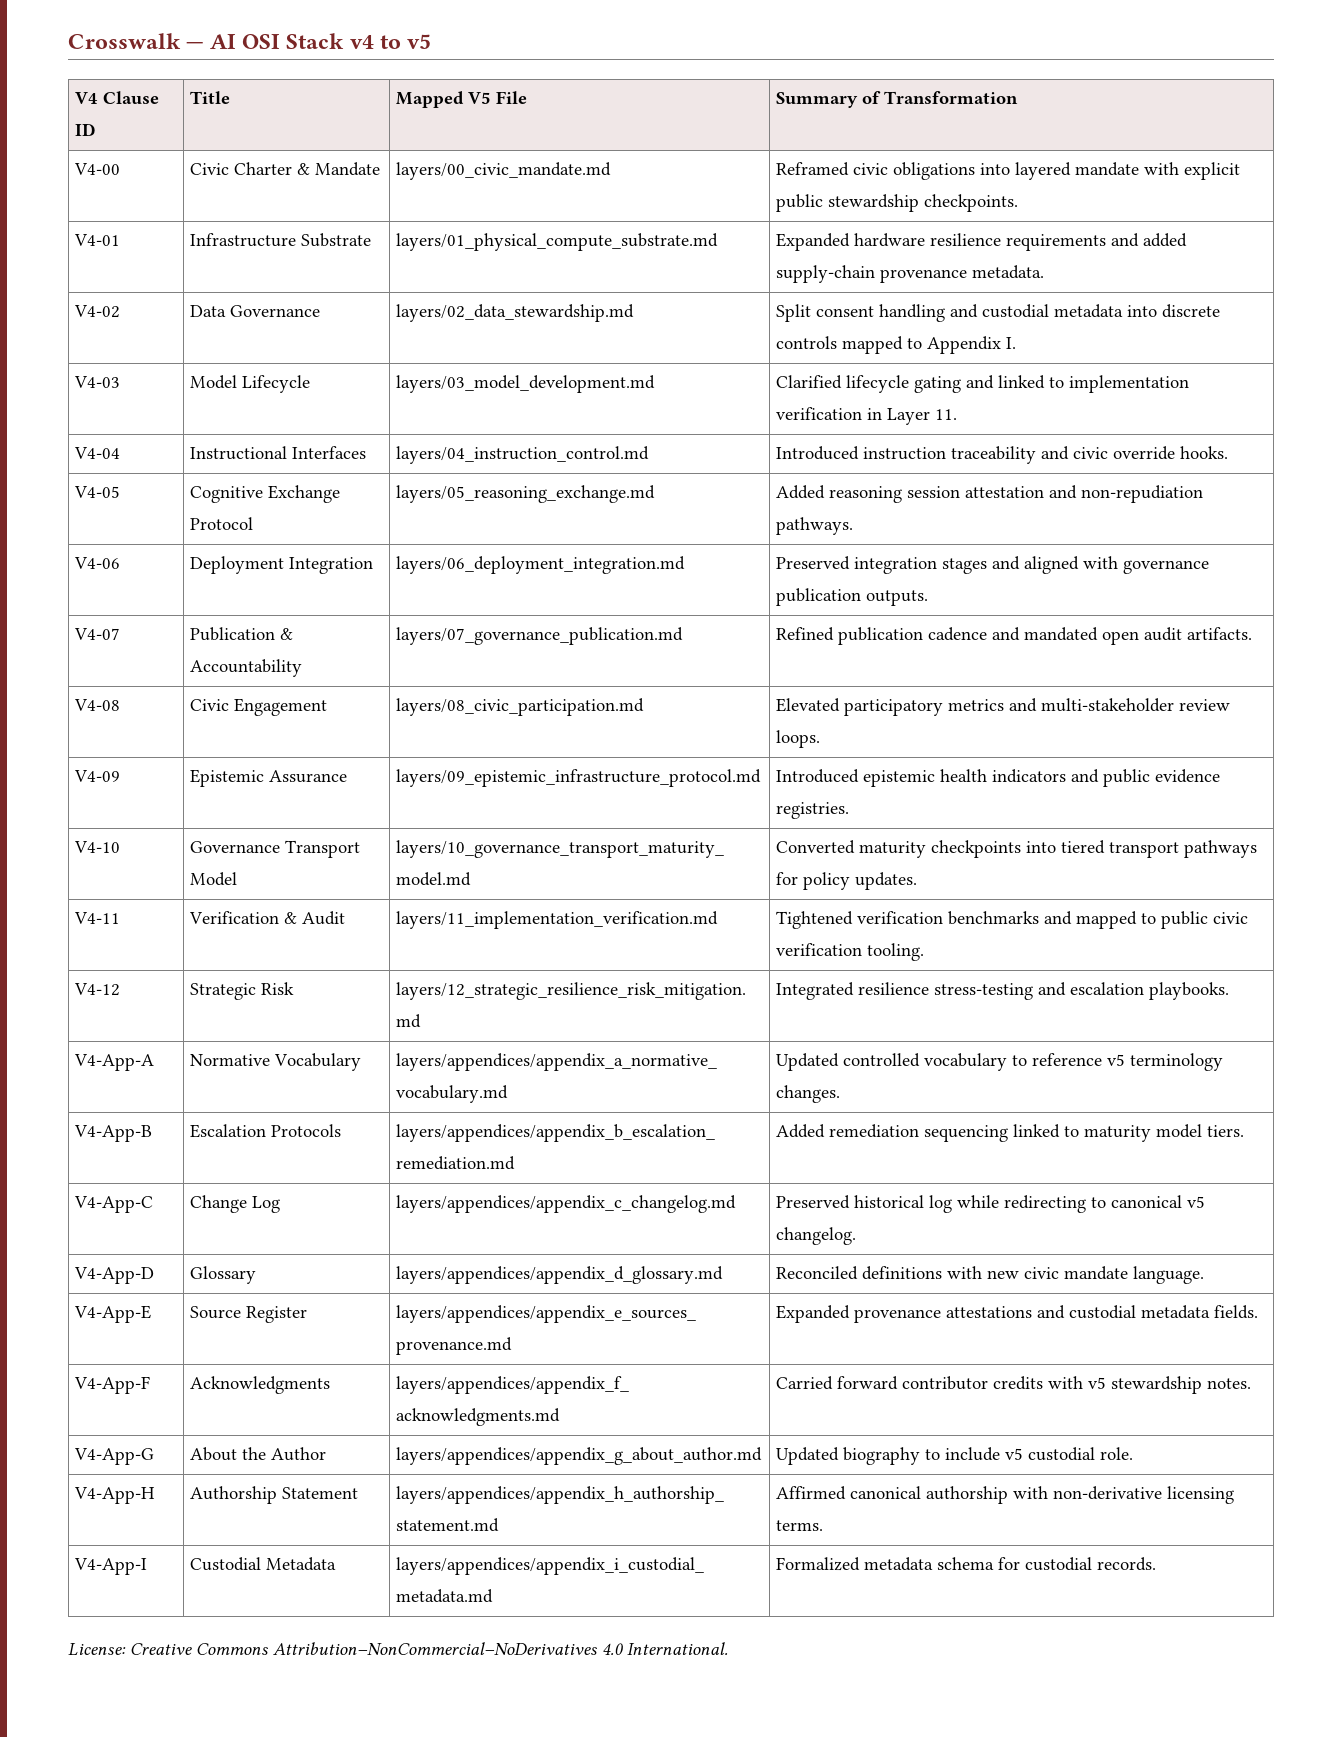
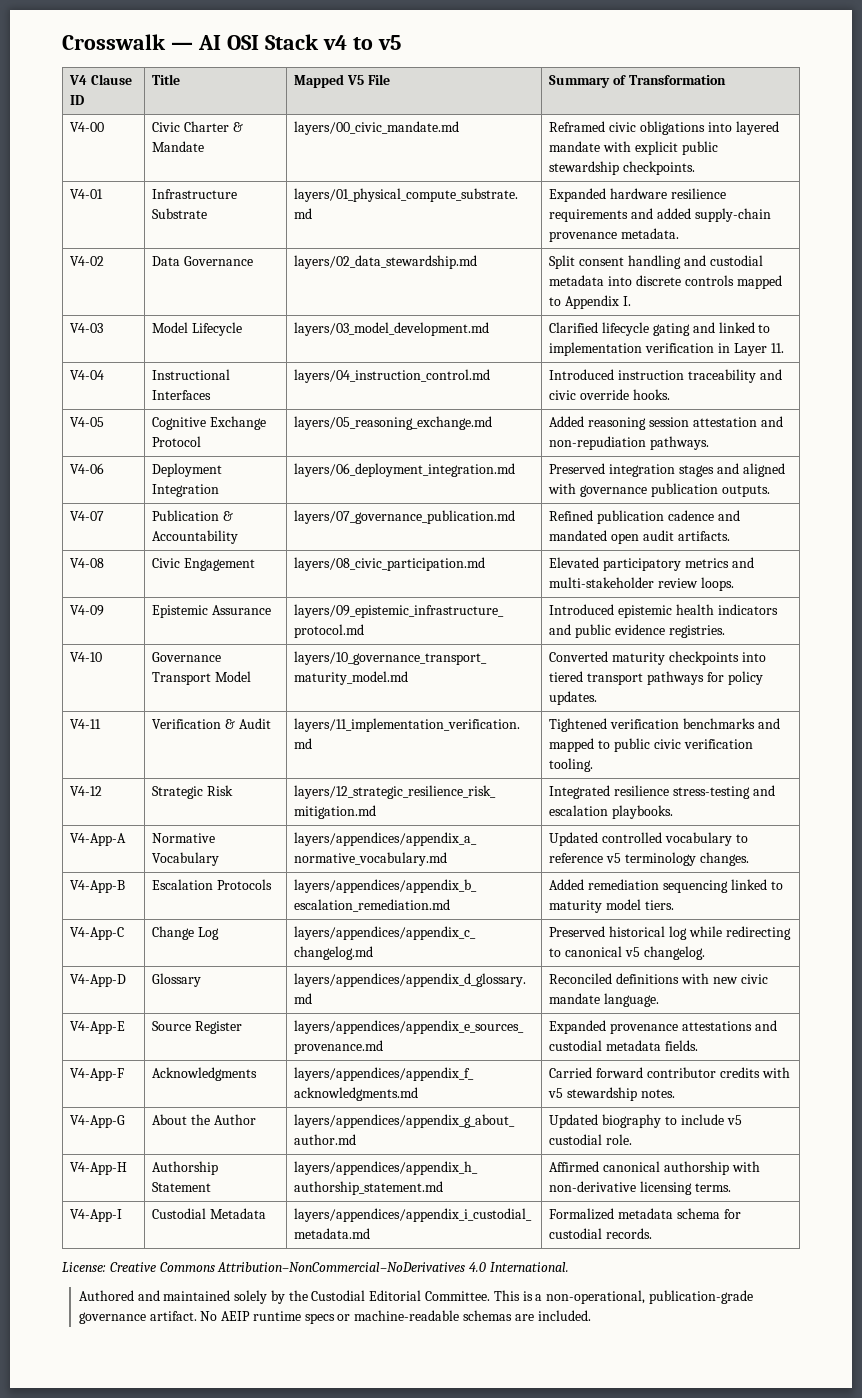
+ Authored and maintained solely by the Custodial Editorial Committee. This is a non-operational, publication-grade governance artifact. No AEIP runtime specs or machine-readable schemas are included.

